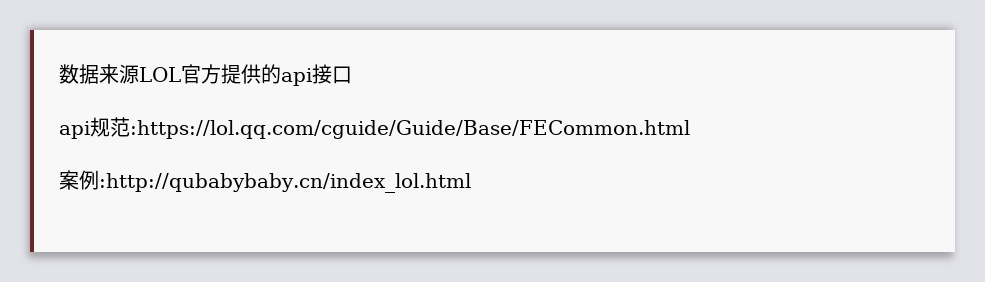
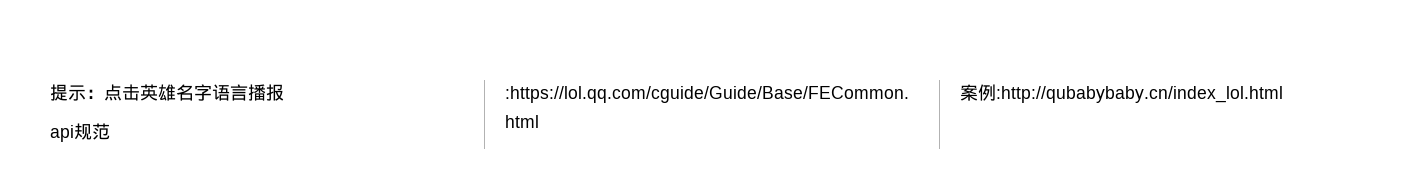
- 数据来源LOL官方提供的api接口
+ 提示：点击英雄名字语言播报

